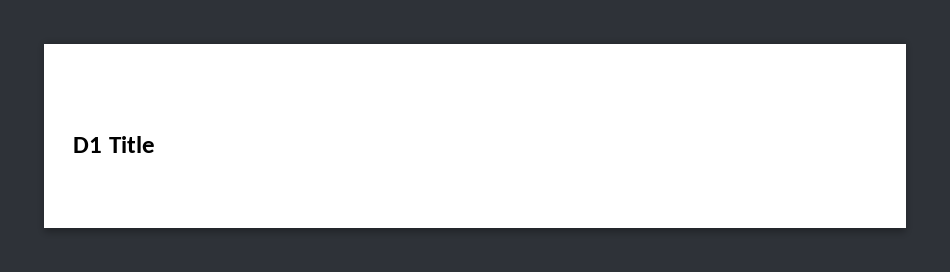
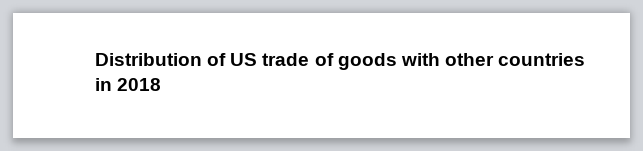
- D1 Title
+ Distribution of US trade of goods with other countries in 2018

